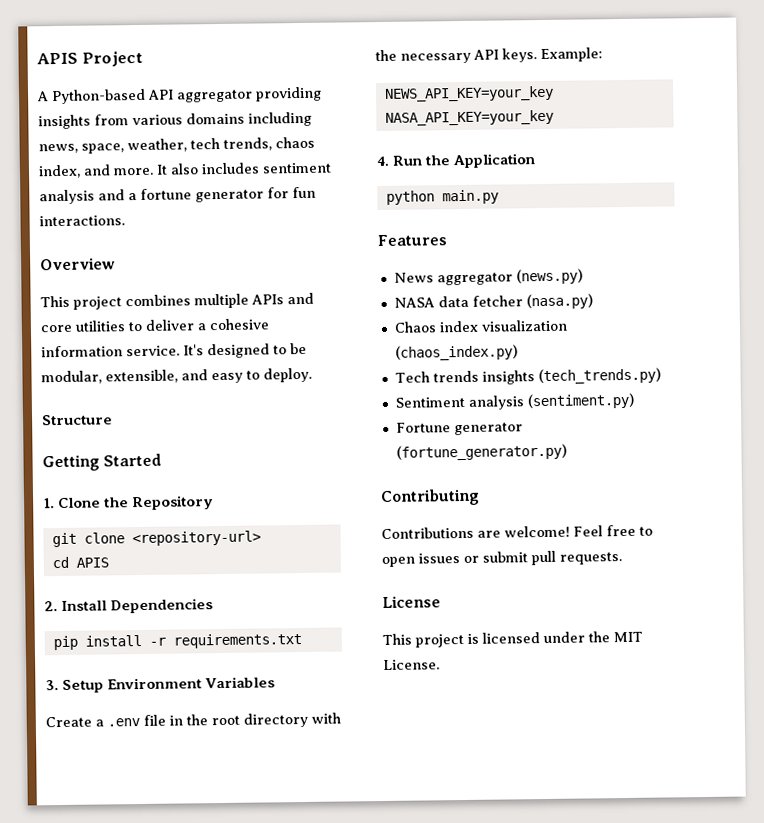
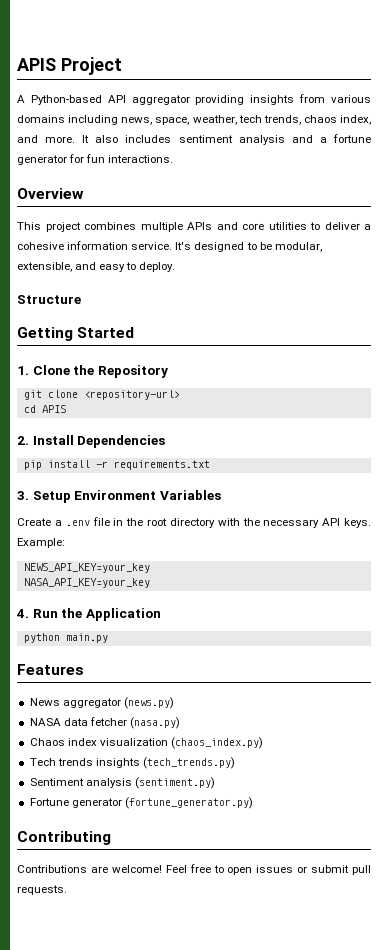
- License
- This project is licensed under the MIT License.

